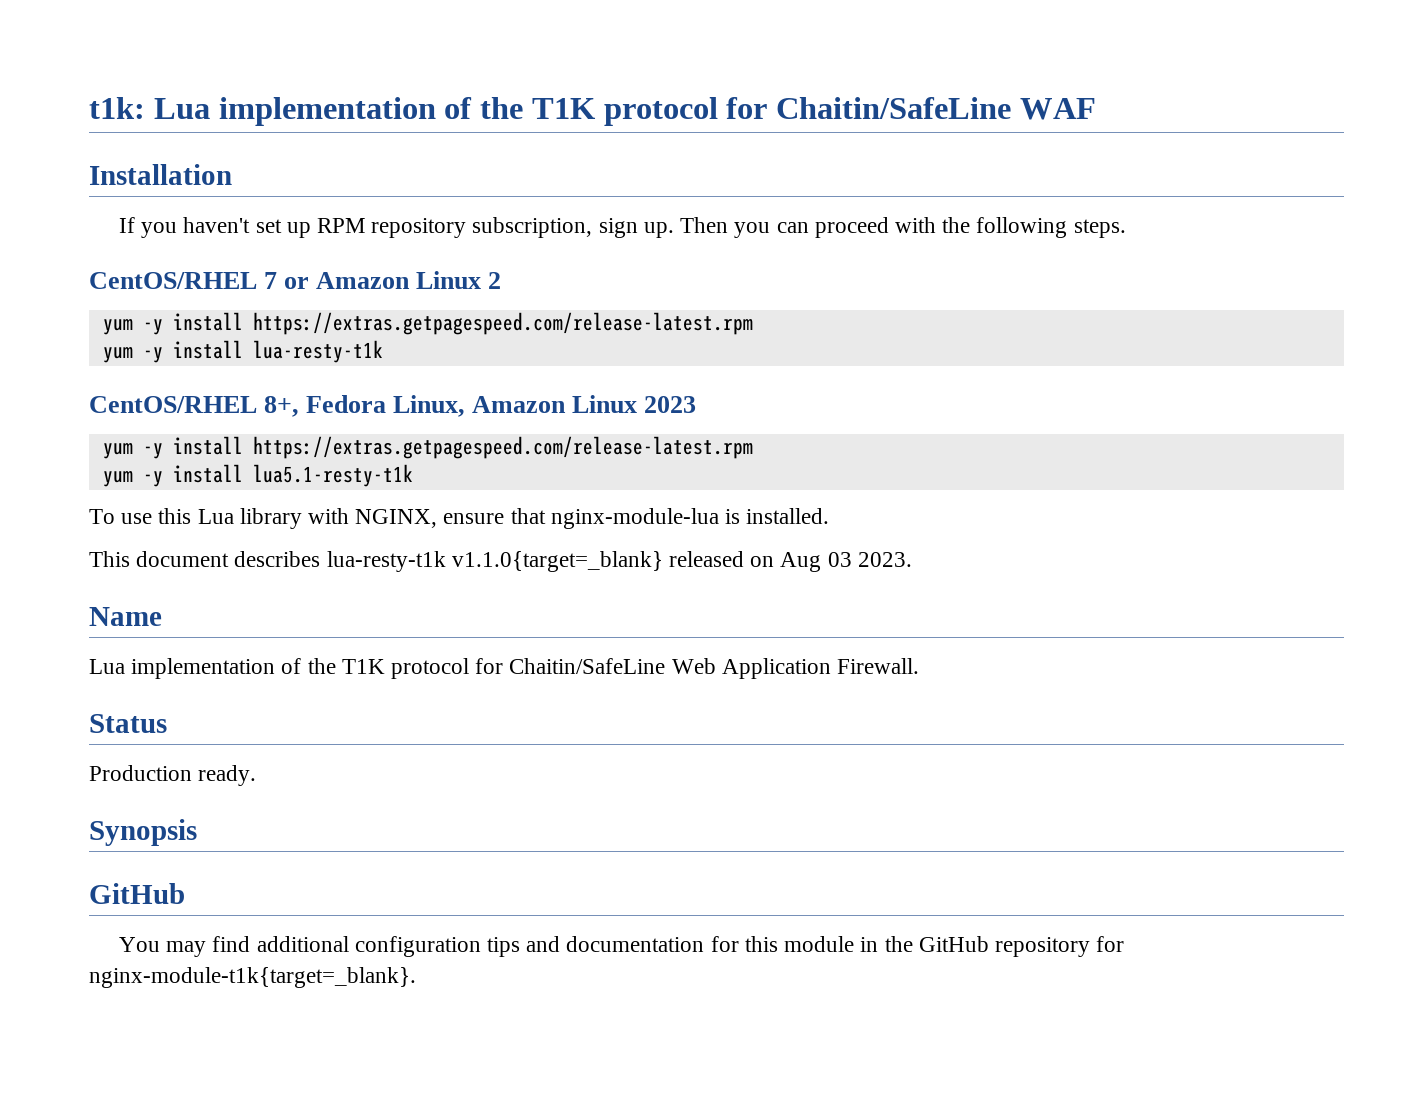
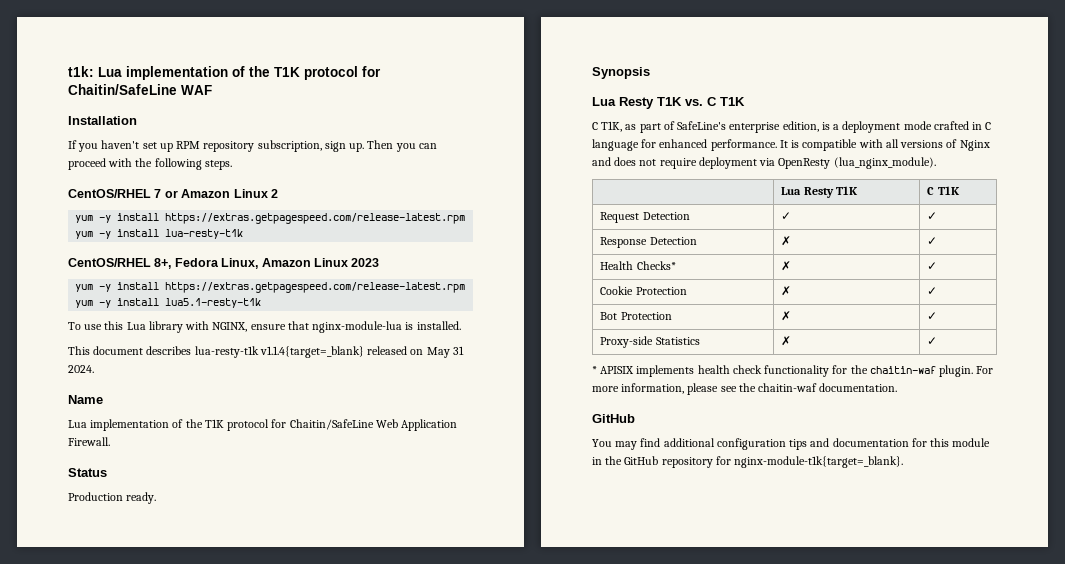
- This document describes lua-resty-t1k v1.1.0{target=_blank} released on Aug 03 2023.
+ This document describes lua-resty-t1k v1.1.4{target=_blank} released on May 31 2024.
+ Lua Resty T1K vs. C T1K
+ C T1K, as part of SafeLine's enterprise edition, is a deployment mode crafted in C language for enhanced performance. It is compatible with all versions of Nginx and does not require deployment via OpenResty (lua_nginx_module).
+ | Lua Resty T1K | C T1K
+ Request Detection | ✓ | ✓
+ Response Detection | ✗ | ✓
+ Health Checks* | ✗ | ✓
+ Cookie Protection | ✗ | ✓
+ Bot Protection | ✗ | ✓
+ Proxy-side Statistics | ✗ | ✓
+ * APISIX implements health check functionality for the chaitin-waf plugin. For more information, please see the chaitin-waf documentation.

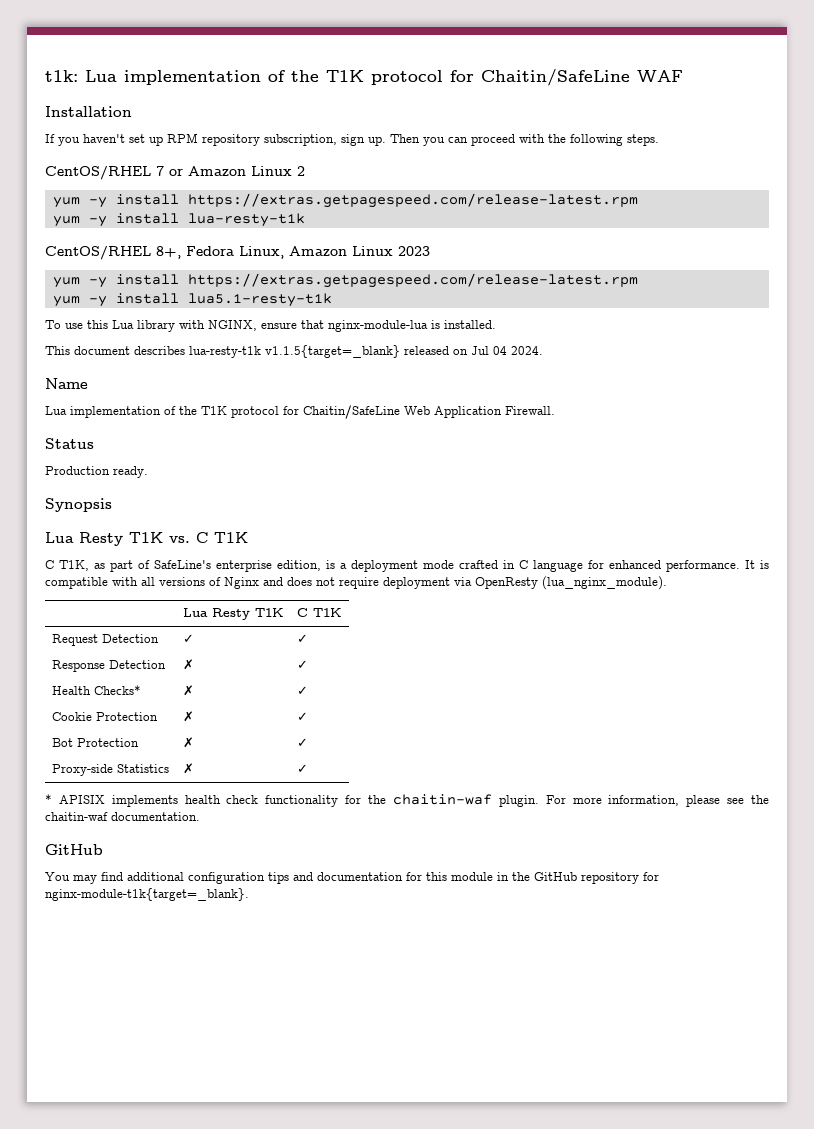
- This document describes lua-resty-t1k v1.1.4{target=_blank} released on May 31 2024.
+ This document describes lua-resty-t1k v1.1.5{target=_blank} released on Jul 04 2024.

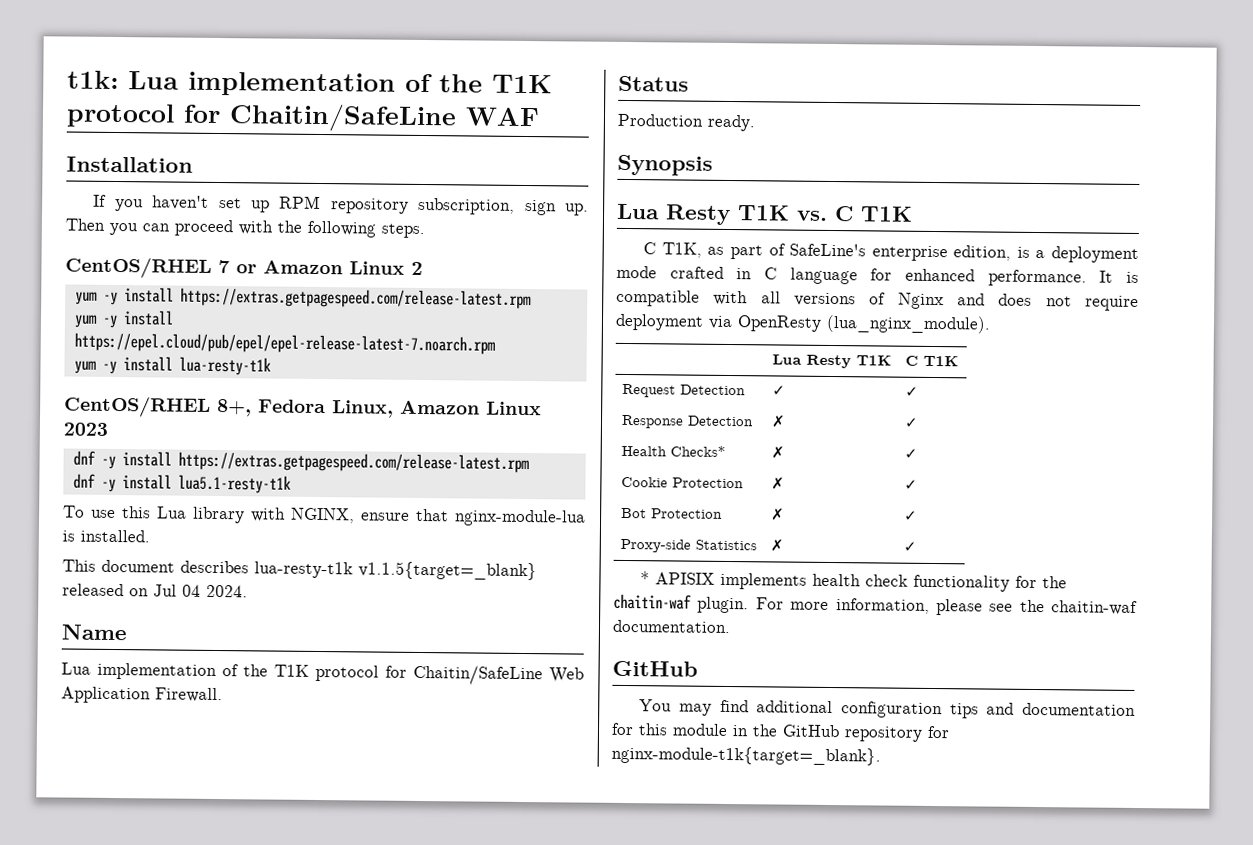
+ yum -y install https://epel.cloud/pub/epel/epel-release-latest-7.noarch.rpm
  CentOS/RHEL 8+, Fedora Linux, Amazon Linux 2023
- yum -y install https://extras.getpagespeed.com/release-latest.rpm
- yum -y install lua5.1-resty-t1k
+ dnf -y install https://extras.getpagespeed.com/release-latest.rpm
+ dnf -y install lua5.1-resty-t1k

